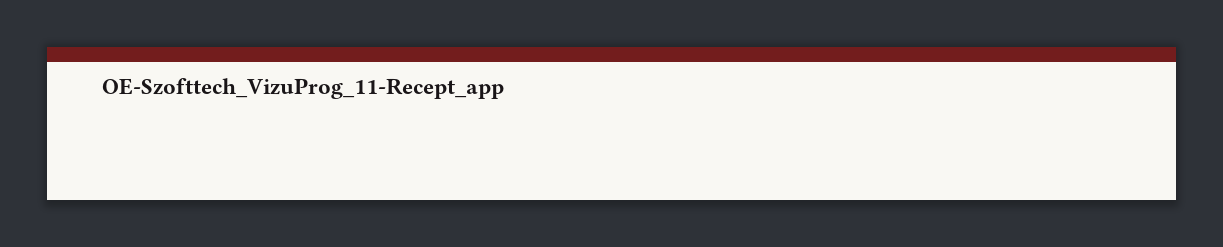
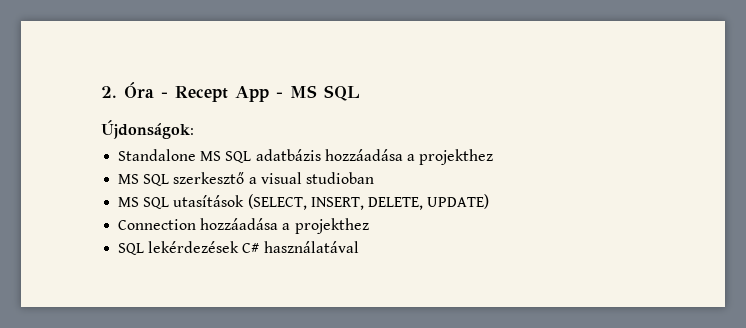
- OE-Szofttech_VizuProg_11-Recept_app
+ 2. Óra - Recept App - MS SQL
+ Újdonságok:
+ Standalone MS SQL adatbázis hozzáadása a projekthez
+ MS SQL szerkesztő a visual studioban
+ MS SQL utasítások (SELECT, INSERT, DELETE, UPDATE)
+ Connection hozzáadása a projekthez
+ SQL lekérdezések C# használatával

